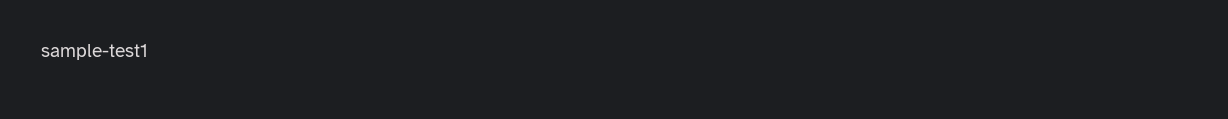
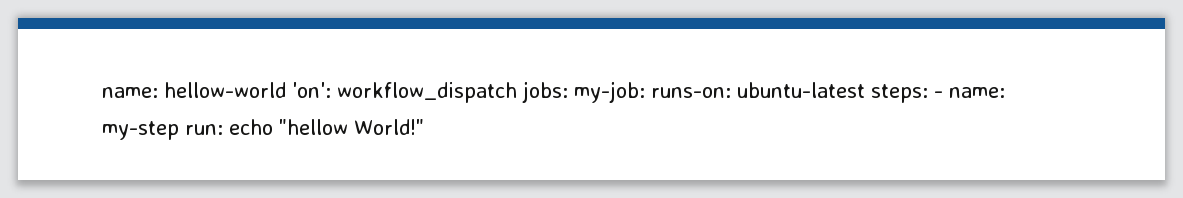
- sample-test1
+ name: hellow-world 'on': workflow_dispatch jobs: my-job: runs-on: ubuntu-latest steps: - name: my-step run: echo "hellow World!"

